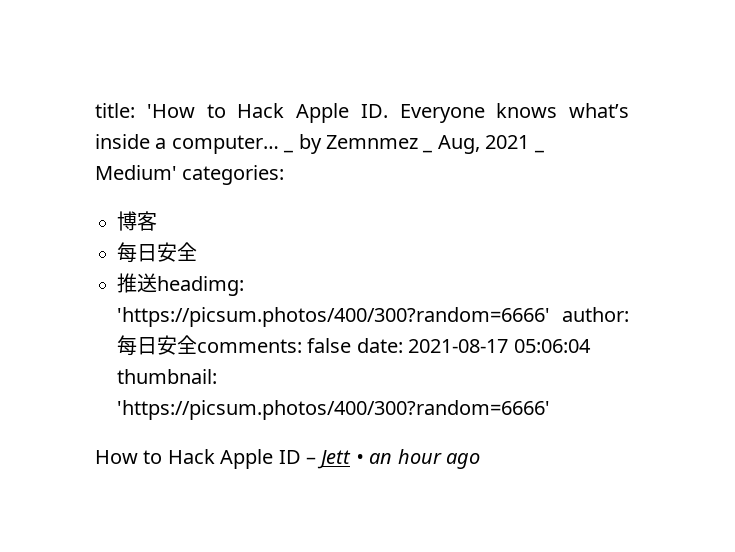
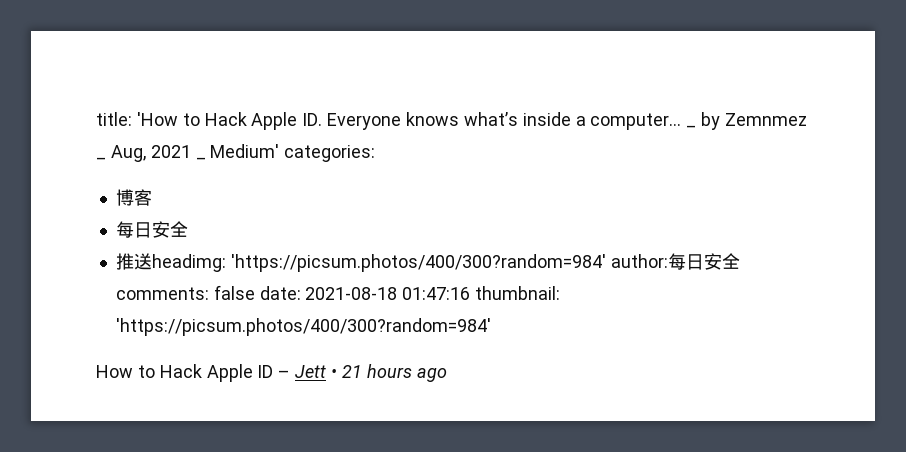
- 推送headimg: 'https://picsum.photos/400/300?random=6666' author:每日安全comments: false date: 2021-08-17 05:06:04 thumbnail: 'https://picsum.photos/400/300?random=6666'
+ 推送headimg: 'https://picsum.photos/400/300?random=984' author:每日安全comments: false date: 2021-08-18 01:47:16 thumbnail: 'https://picsum.photos/400/300?random=984'
- How to Hack Apple ID – Jett • an hour ago
+ How to Hack Apple ID – Jett • 21 hours ago

